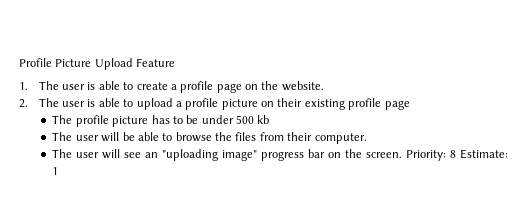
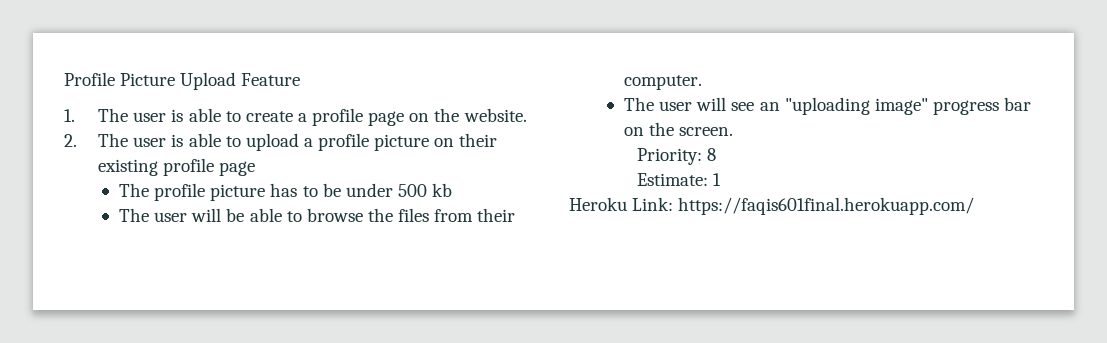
- The user will see an "uploading image" progress bar on the screen. Priority: 8 Estimate: 1
+ The user will see an "uploading image" progress bar on the screen.
+ Priority: 8
+ Estimate: 1
+ Heroku Link: https://faqis601final.herokuapp.com/

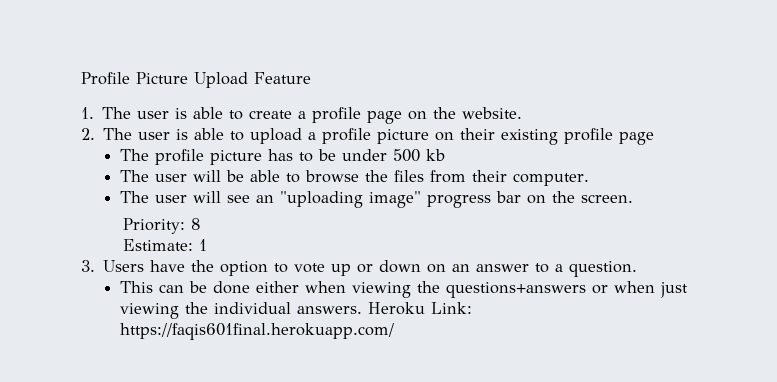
+ 3. Users have the option to vote up or down on an answer to a question.
+ This can be done either when viewing the questions+answers or when just viewing the individual answers.

